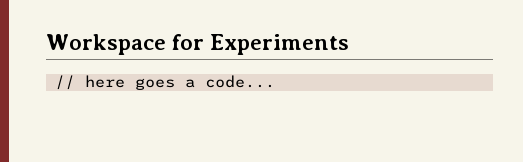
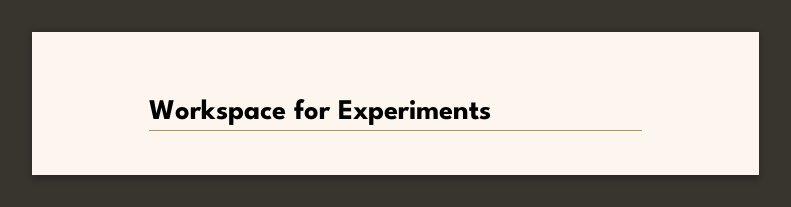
- // here goes a code...

